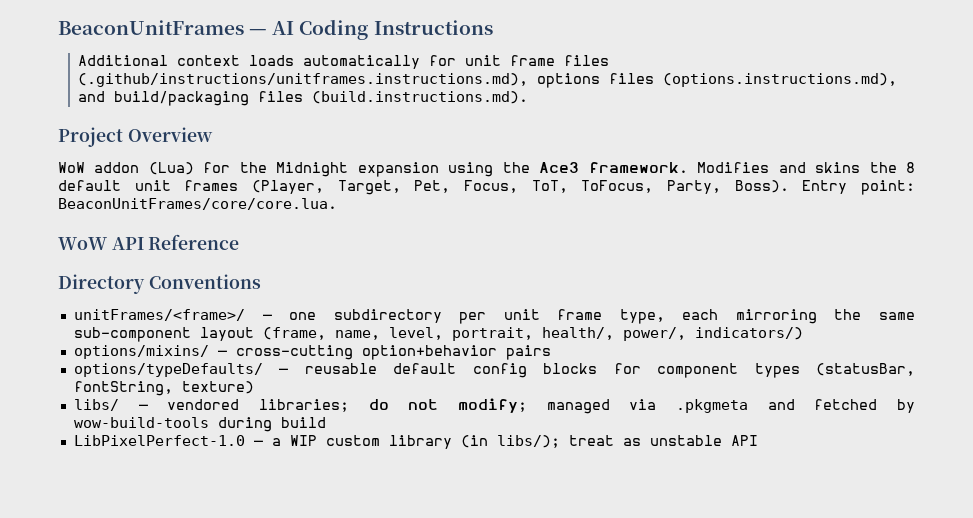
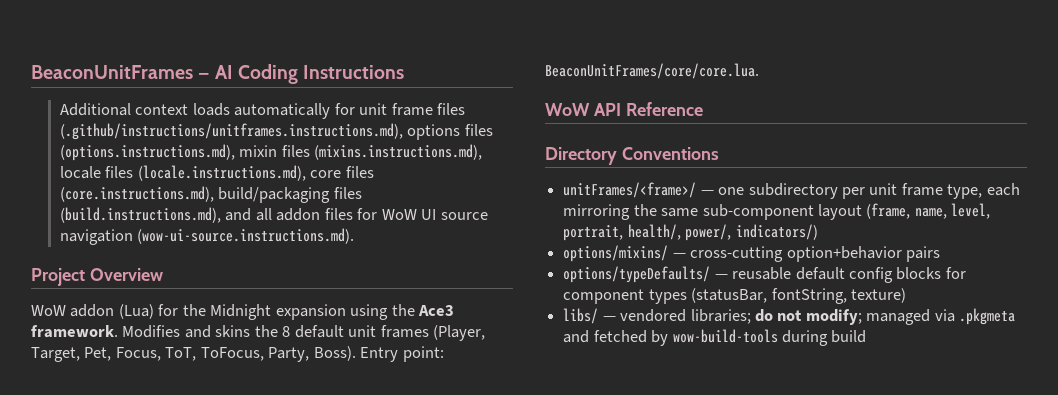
- Additional context loads automatically for unit frame files (.github/instructions/unitframes.instructions.md), options files (options.instructions.md), and build/packaging files (build.instructions.md).
+ Additional context loads automatically for unit frame files (.github/instructions/unitframes.instructions.md), options files (options.instructions.md), mixin files (mixins.instructions.md), locale files (locale.instructions.md), core files (core.instructions.md), build/packaging files (build.instructions.md), and all addon files for WoW UI source navigation (wow-ui-source.instructions.md).
- LibPixelPerfect-1.0 — a WIP custom library (in libs/); treat as unstable API

